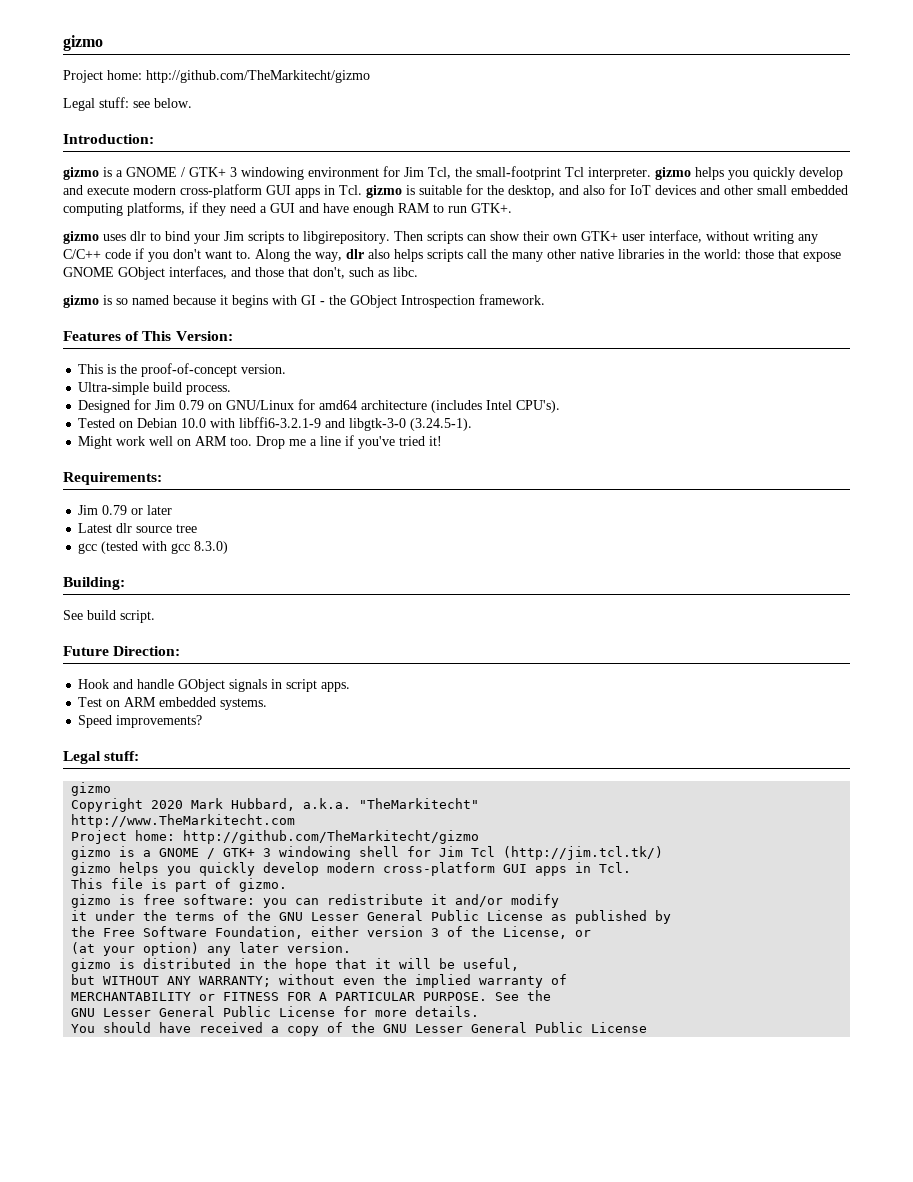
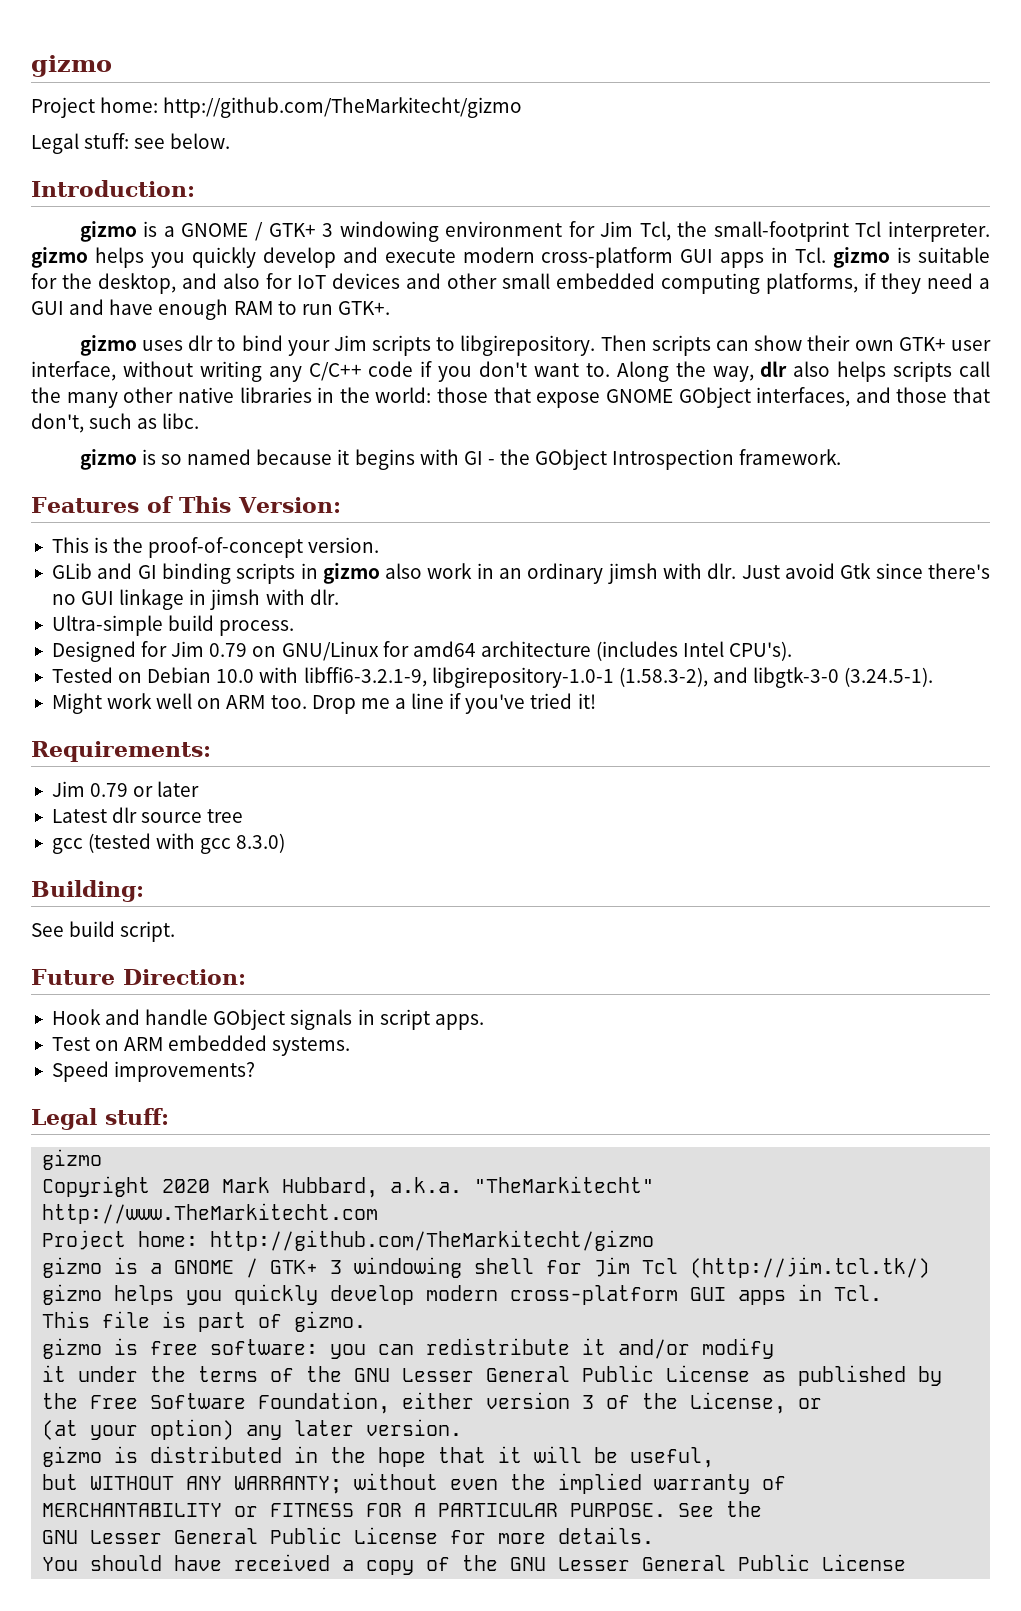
+ GLib and GI binding scripts in gizmo also work in an ordinary jimsh with dlr. Just avoid Gtk since there's no GUI linkage in jimsh with dlr.
- Tested on Debian 10.0 with libffi6-3.2.1-9 and libgtk-3-0 (3.24.5-1).
+ Tested on Debian 10.0 with libffi6-3.2.1-9, libgirepository-1.0-1 (1.58.3-2), and libgtk-3-0 (3.24.5-1).

